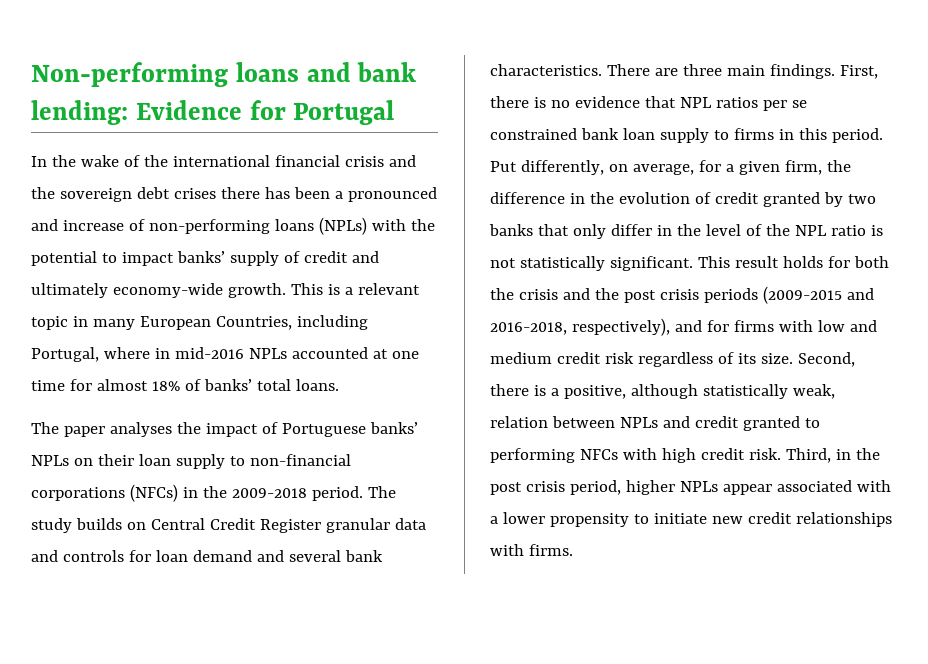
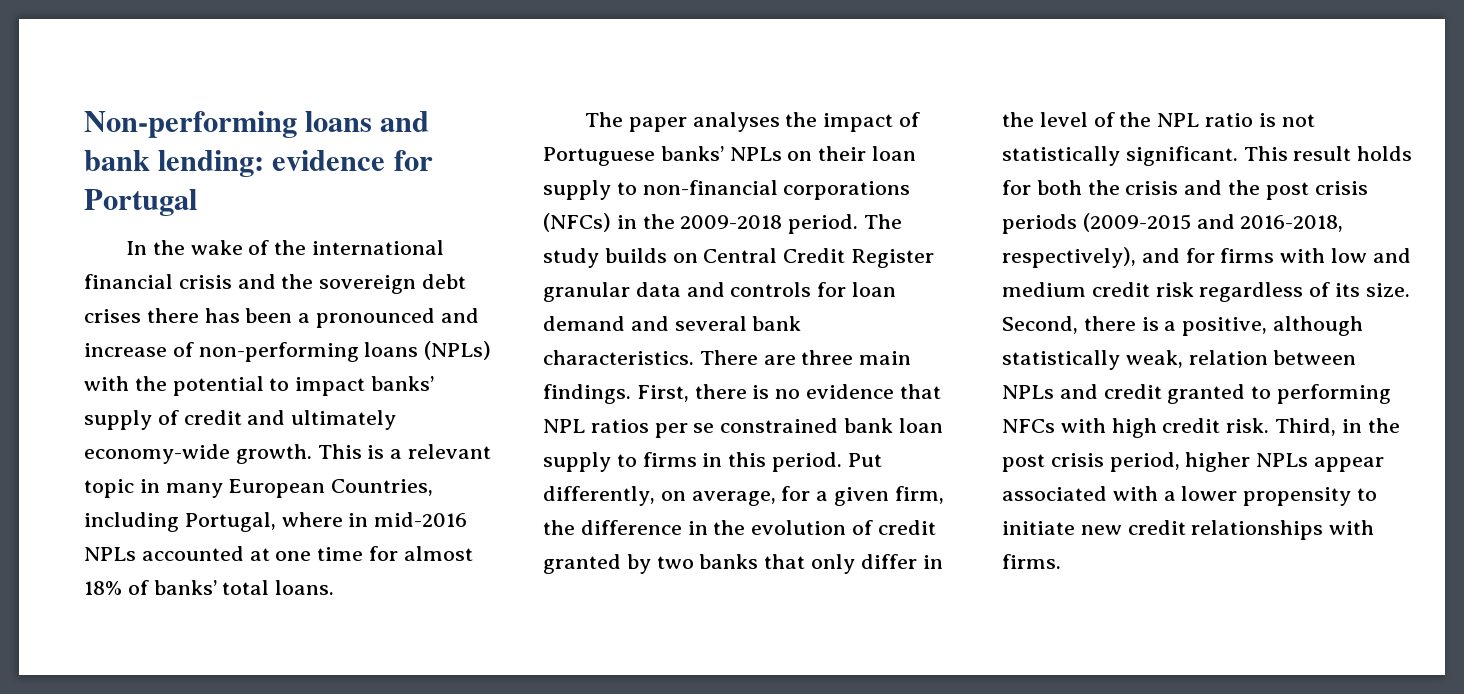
- Non-performing loans and bank lending: Evidence for Portugal
+ Non-performing loans and bank lending: evidence for Portugal

